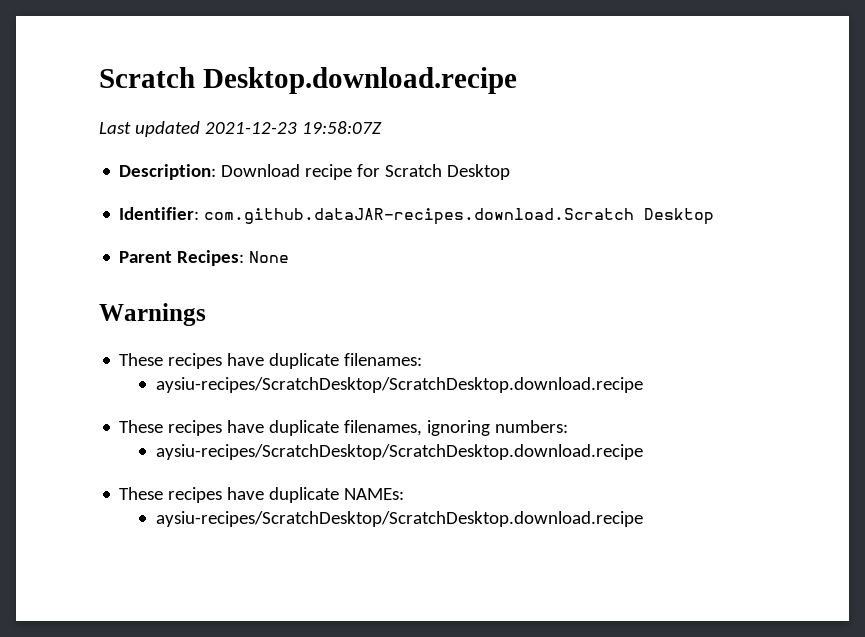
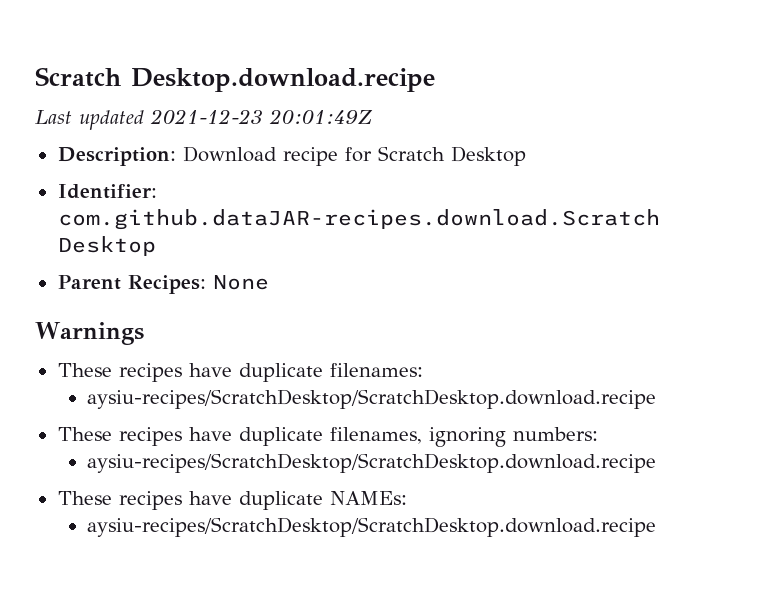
- Last updated 2021-12-23 19:58:07Z
+ Last updated 2021-12-23 20:01:49Z

